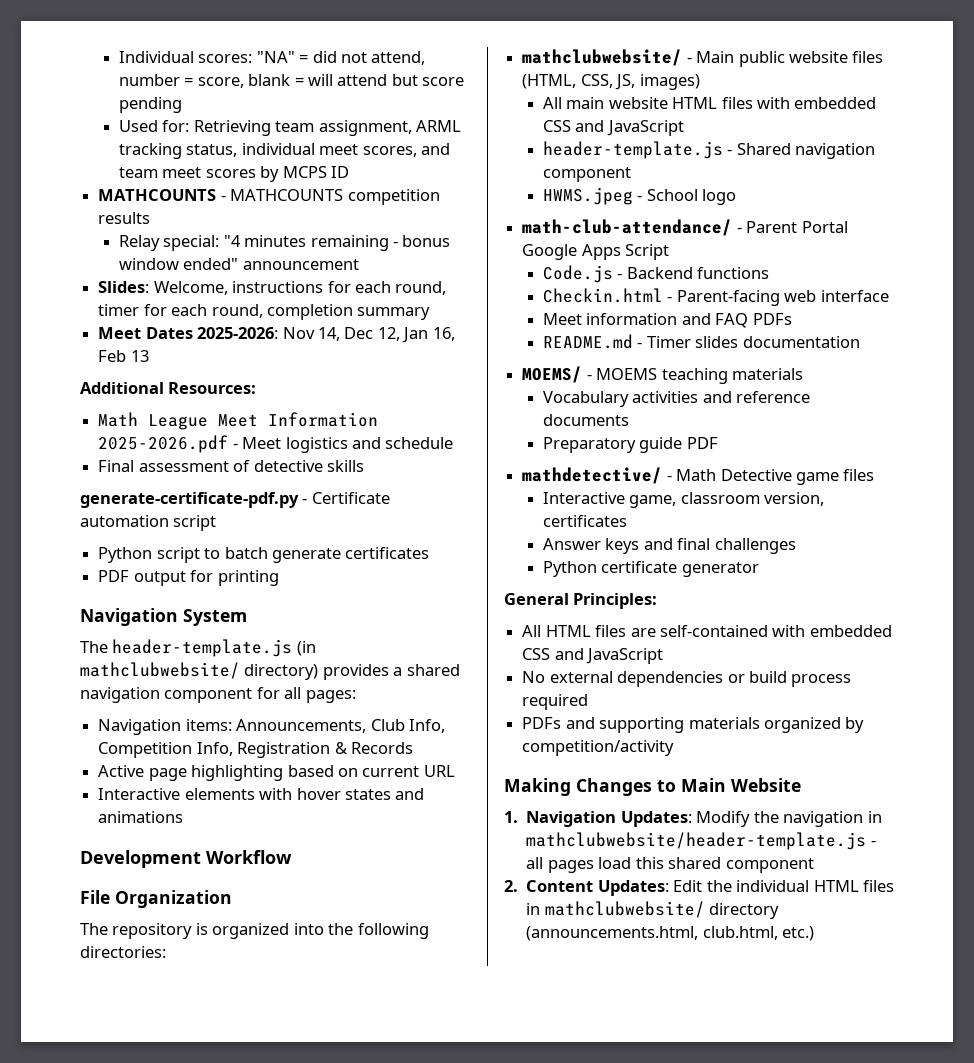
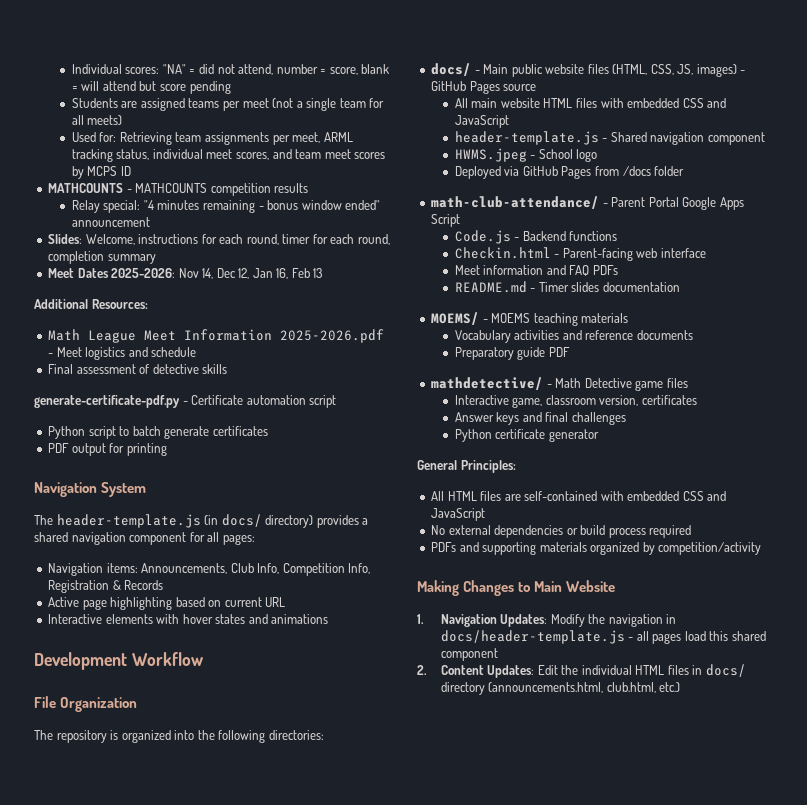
+ Students are assigned teams per meet (not a single team for all meets)
- Used for: Retrieving team assignment, ARML tracking status, individual meet scores, and team meet scores by MCPS ID
+ Used for: Retrieving team assignments per meet, ARML tracking status, individual meet scores, and team meet scores by MCPS ID
- The header-template.js (in mathclubwebsite/ directory) provides a shared navigation component for all pages:
+ The header-template.js (in docs/ directory) provides a shared navigation component for all pages:
- mathclubwebsite/ - Main public website files (HTML, CSS, JS, images)
+ docs/ - Main public website files (HTML, CSS, JS, images) - GitHub Pages source
+ Deployed via GitHub Pages from /docs folder
- 1. Navigation Updates: Modify the navigation in mathclubwebsite/header-template.js - all pages load this shared component
+ 1. Navigation Updates: Modify the navigation in docs/header-template.js - all pages load this shared component
- 2. Content Updates: Edit the individual HTML files in mathclubwebsite/ directory (announcements.html, club.html, etc.)
+ 2. Content Updates: Edit the individual HTML files in docs/ directory (announcements.html, club.html, etc.)

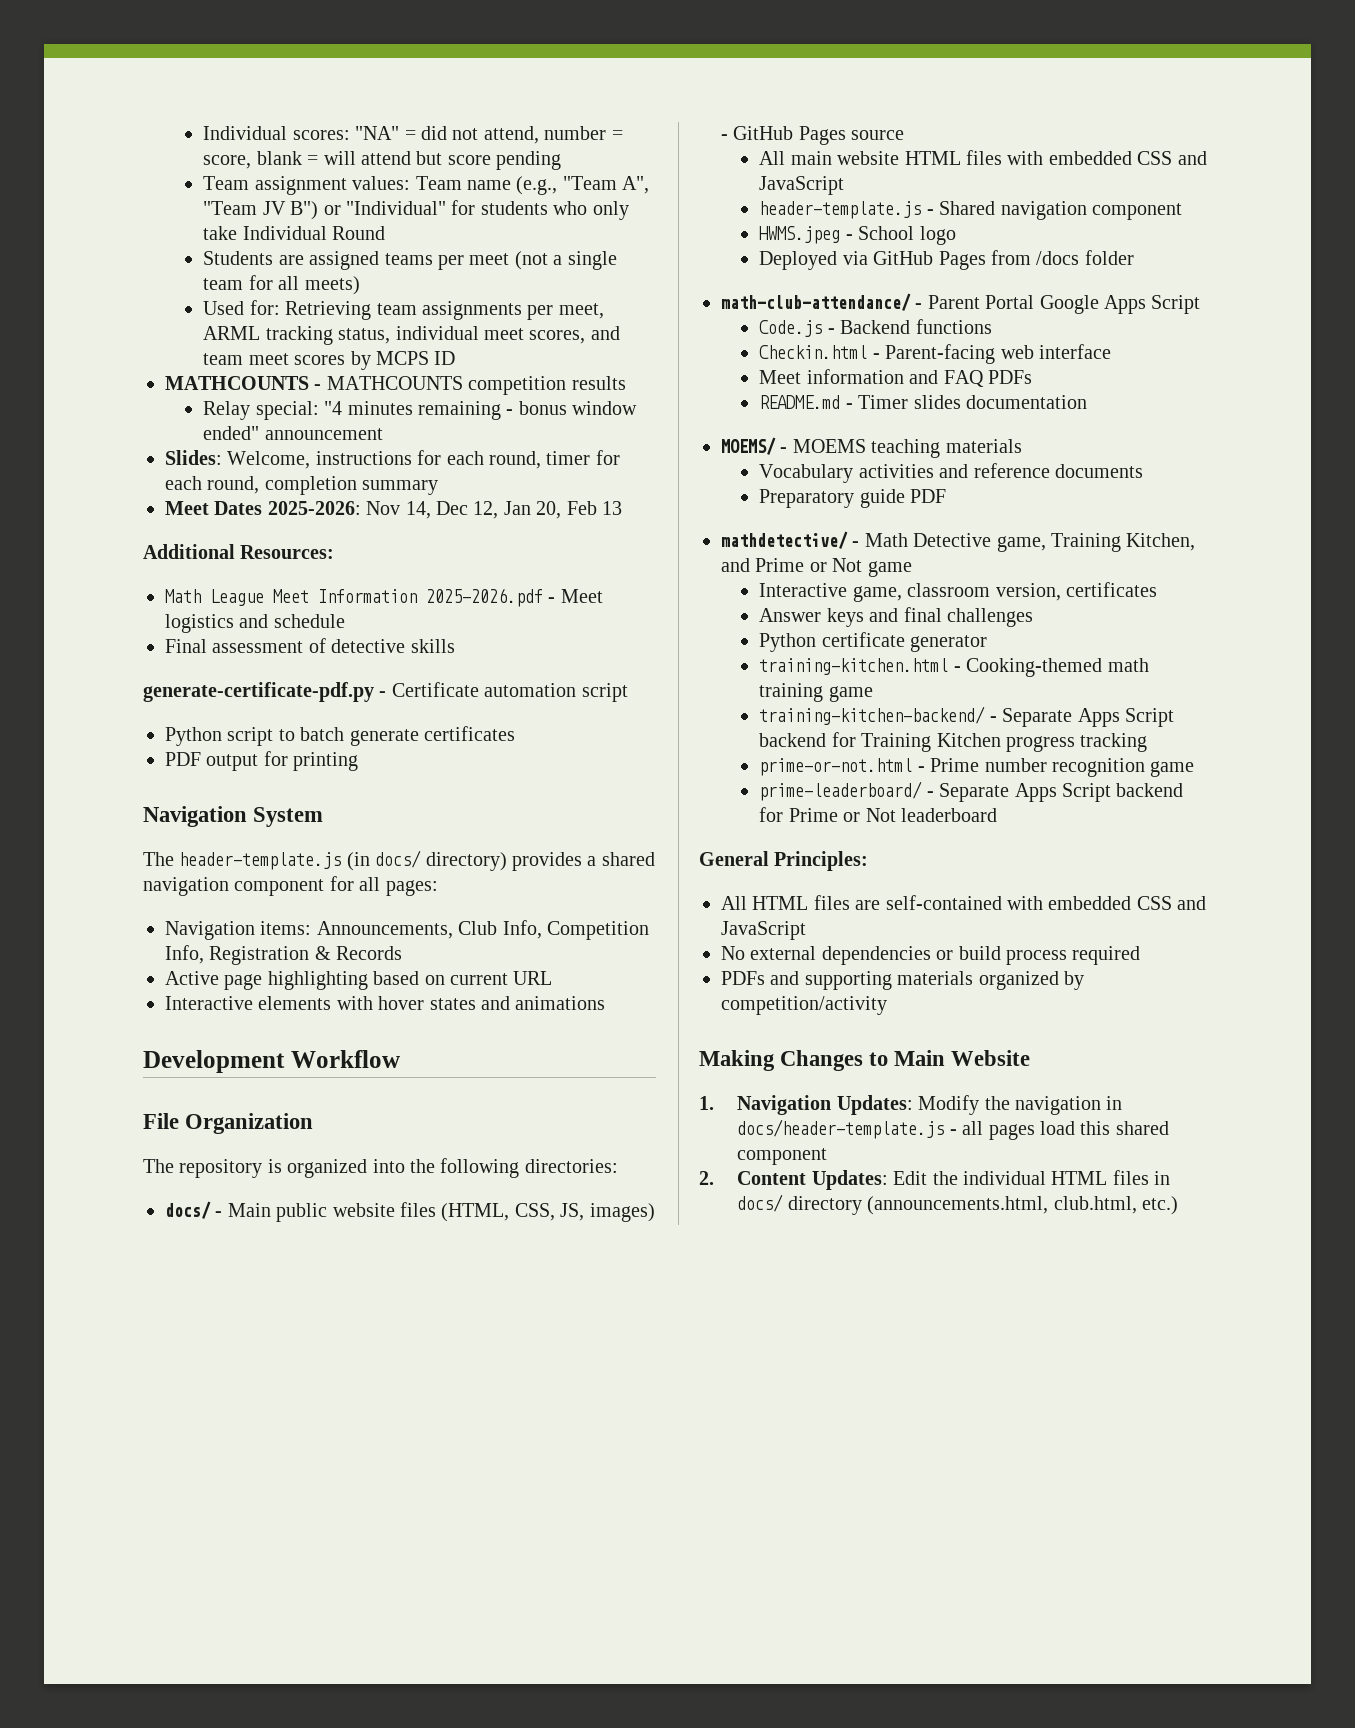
+ Team assignment values: Team name (e.g., "Team A", "Team JV B") or "Individual" for students who only take Individual Round
- Meet Dates 2025-2026: Nov 14, Dec 12, Jan 16, Feb 13
+ Meet Dates 2025-2026: Nov 14, Dec 12, Jan 20, Feb 13
- mathdetective/ - Math Detective game files
+ mathdetective/ - Math Detective game, Training Kitchen, and Prime or Not game
+ training-kitchen.html - Cooking-themed math training game
+ training-kitchen-backend/ - Separate Apps Script backend for Training Kitchen progress tracking
+ prime-or-not.html - Prime number recognition game
+ prime-leaderboard/ - Separate Apps Script backend for Prime or Not leaderboard

